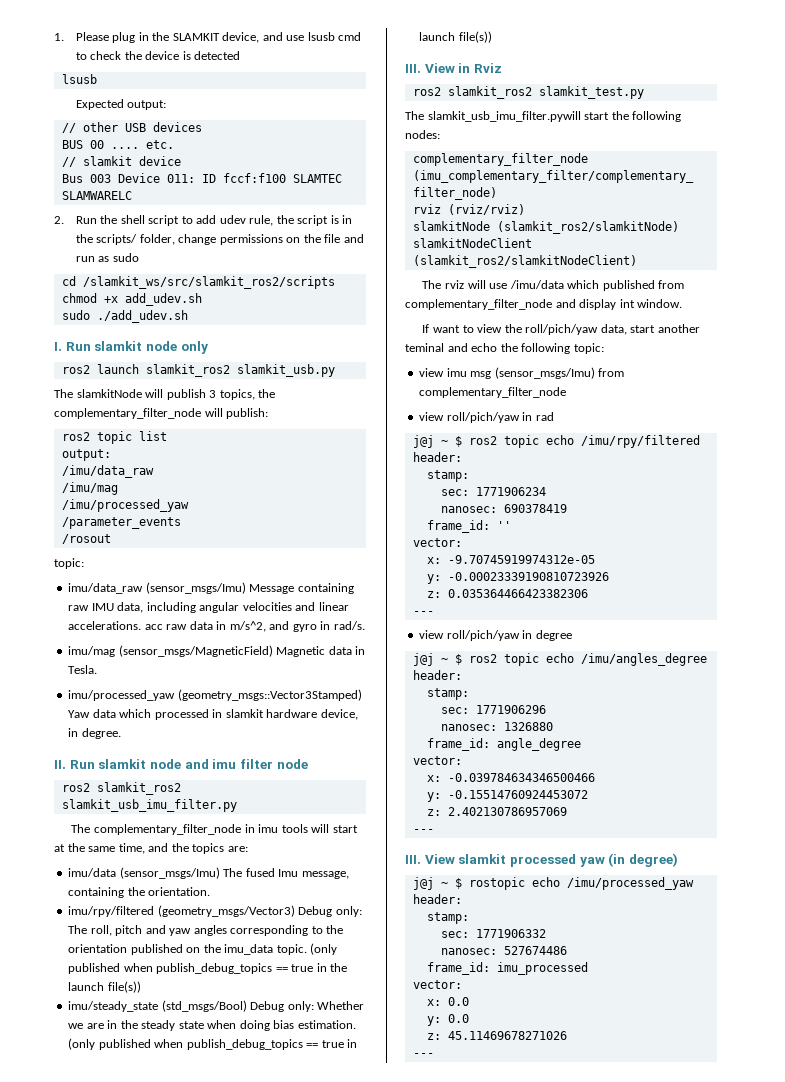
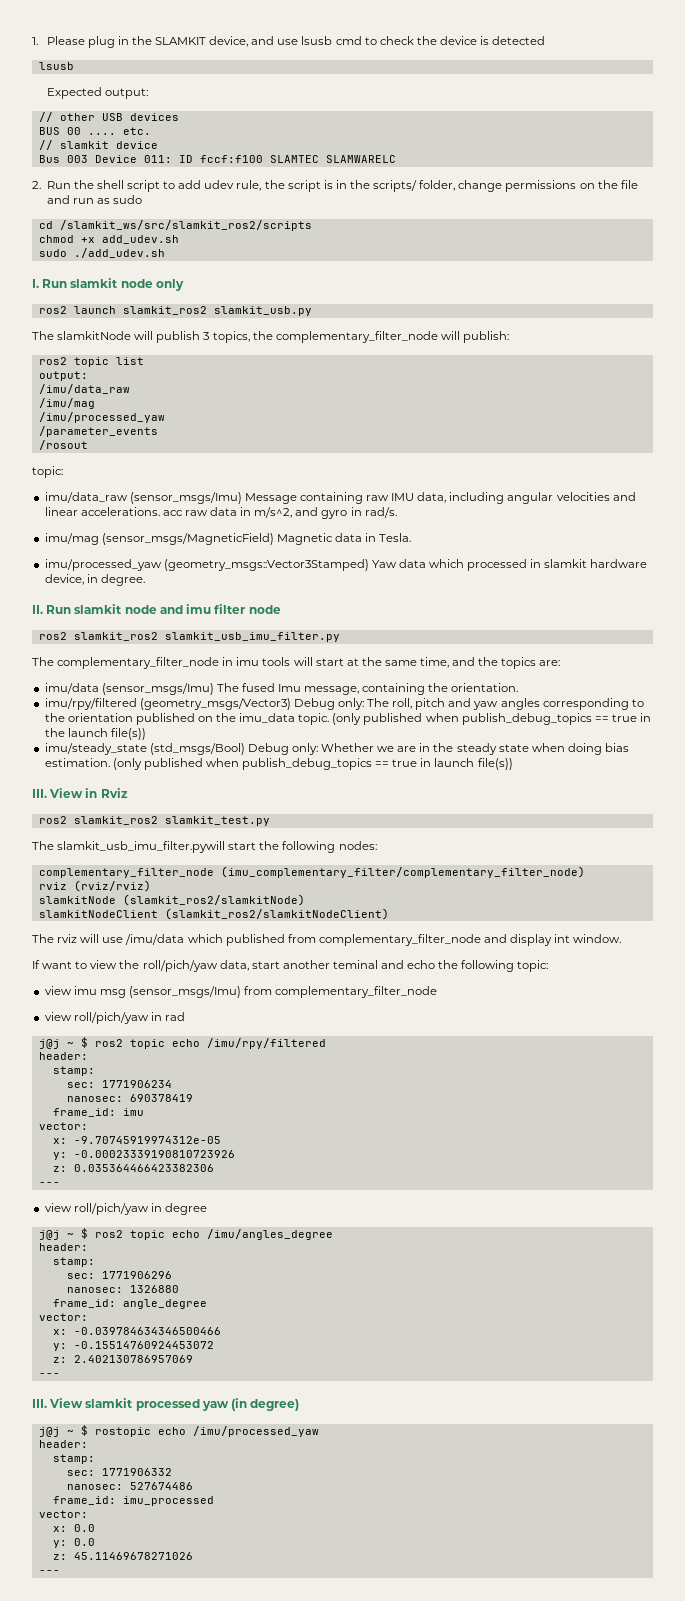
- frame_id: ''
+ frame_id: imu

